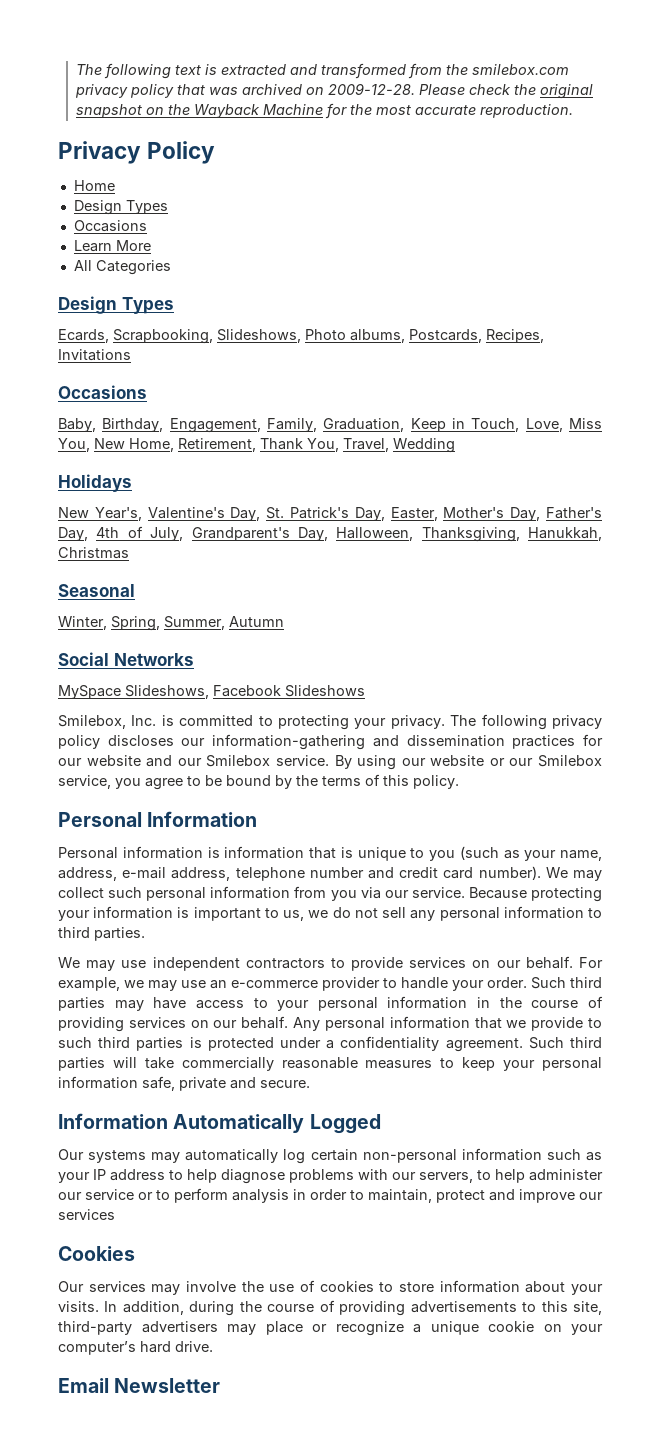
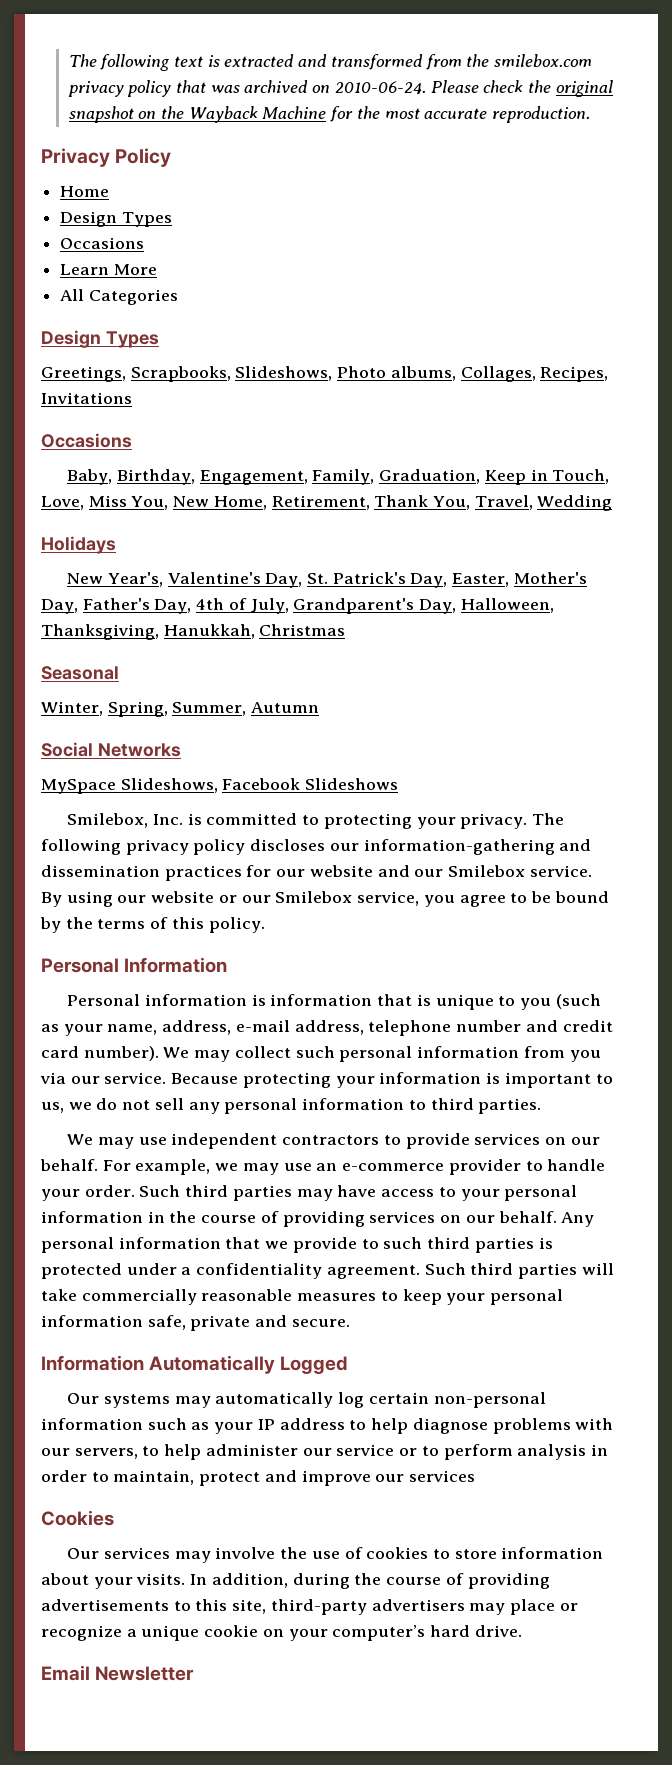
- The following text is extracted and transformed from the smilebox.com privacy policy that was archived on 2009-12-28.
+ The following text is extracted and transformed from the smilebox.com privacy policy that was archived on 2010-06-24.
- Ecards, Scrapbooking, Slideshows, Photo albums, Postcards, Recipes, Invitations
+ Greetings, Scrapbooks, Slideshows, Photo albums, Collages, Recipes, Invitations

